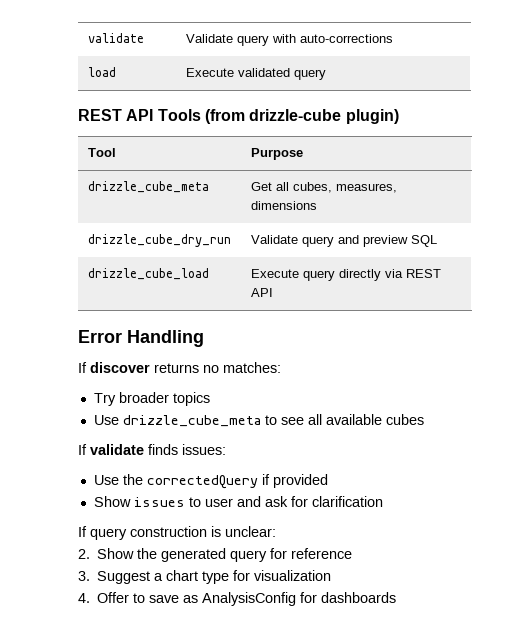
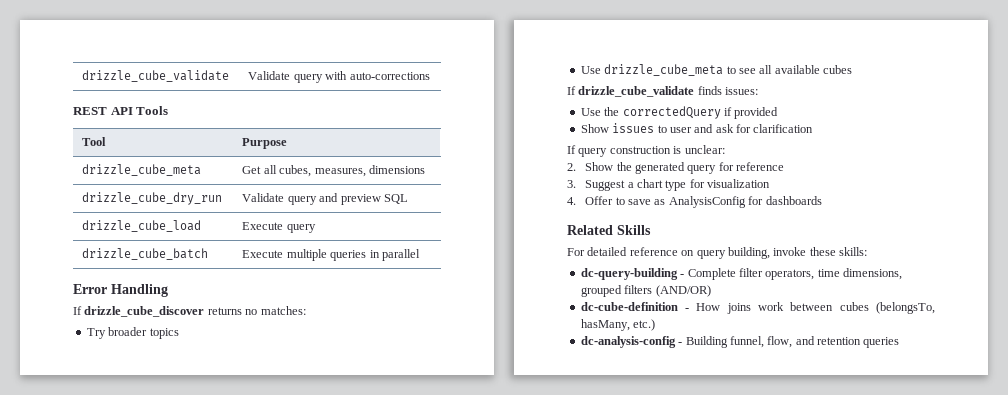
- validate | Validate query with auto-corrections
+ drizzle_cube_validate | Validate query with auto-corrections
- load | Execute validated query
- REST API Tools (from drizzle-cube plugin)
+ REST API Tools
- drizzle_cube_load | Execute query directly via REST API
+ drizzle_cube_load | Execute query
+ drizzle_cube_batch | Execute multiple queries in parallel
- If discover returns no matches:
+ If drizzle_cube_discover returns no matches:
- If validate finds issues:
+ If drizzle_cube_validate finds issues:
+ Related Skills
+ For detailed reference on query building, invoke these skills:
+ dc-query-building - Complete filter operators, time dimensions, grouped filters (AND/OR)
+ dc-cube-definition - How joins work between cubes (belongsTo, hasMany, etc.)
+ dc-analysis-config - Building funnel, flow, and retention queries

